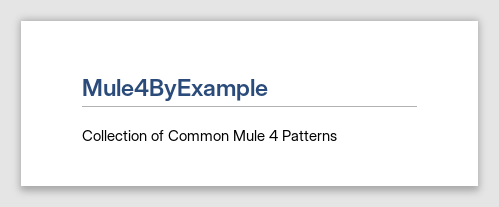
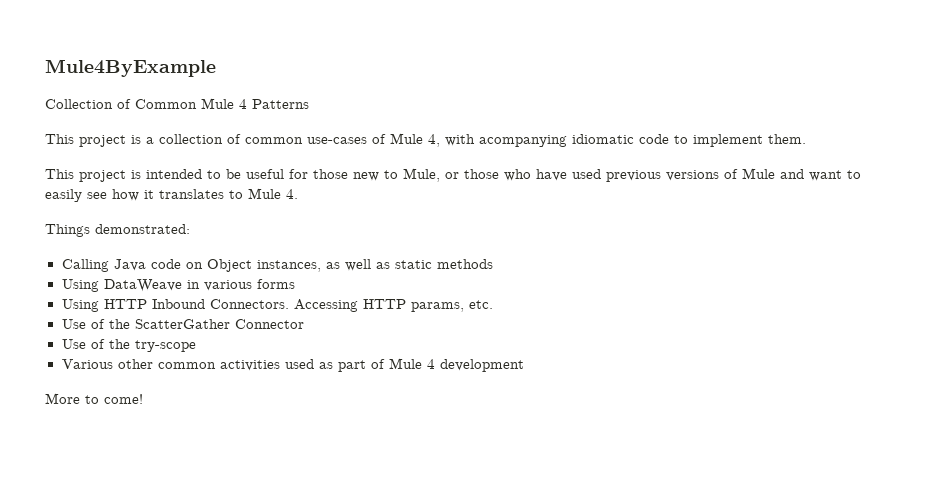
+ This project is a collection of common use-cases of Mule 4, with acompanying idiomatic code to implement them.
+ This project is intended to be useful for those new to Mule, or those who have used previous versions of Mule and want to easily see how it translates to Mule 4.
+ Things demonstrated:
+ Calling Java code on Object instances, as well as static methods
+ Using DataWeave in various forms
+ Using HTTP Inbound Connectors. Accessing HTTP params, etc.
+ Use of the ScatterGather Connector
+ Use of the try-scope
+ Various other common activities used as part of Mule 4 development
+ More to come!

